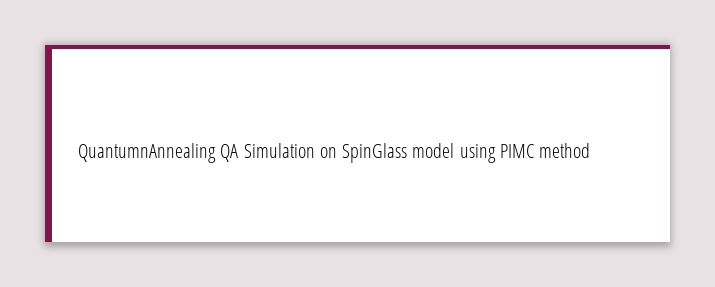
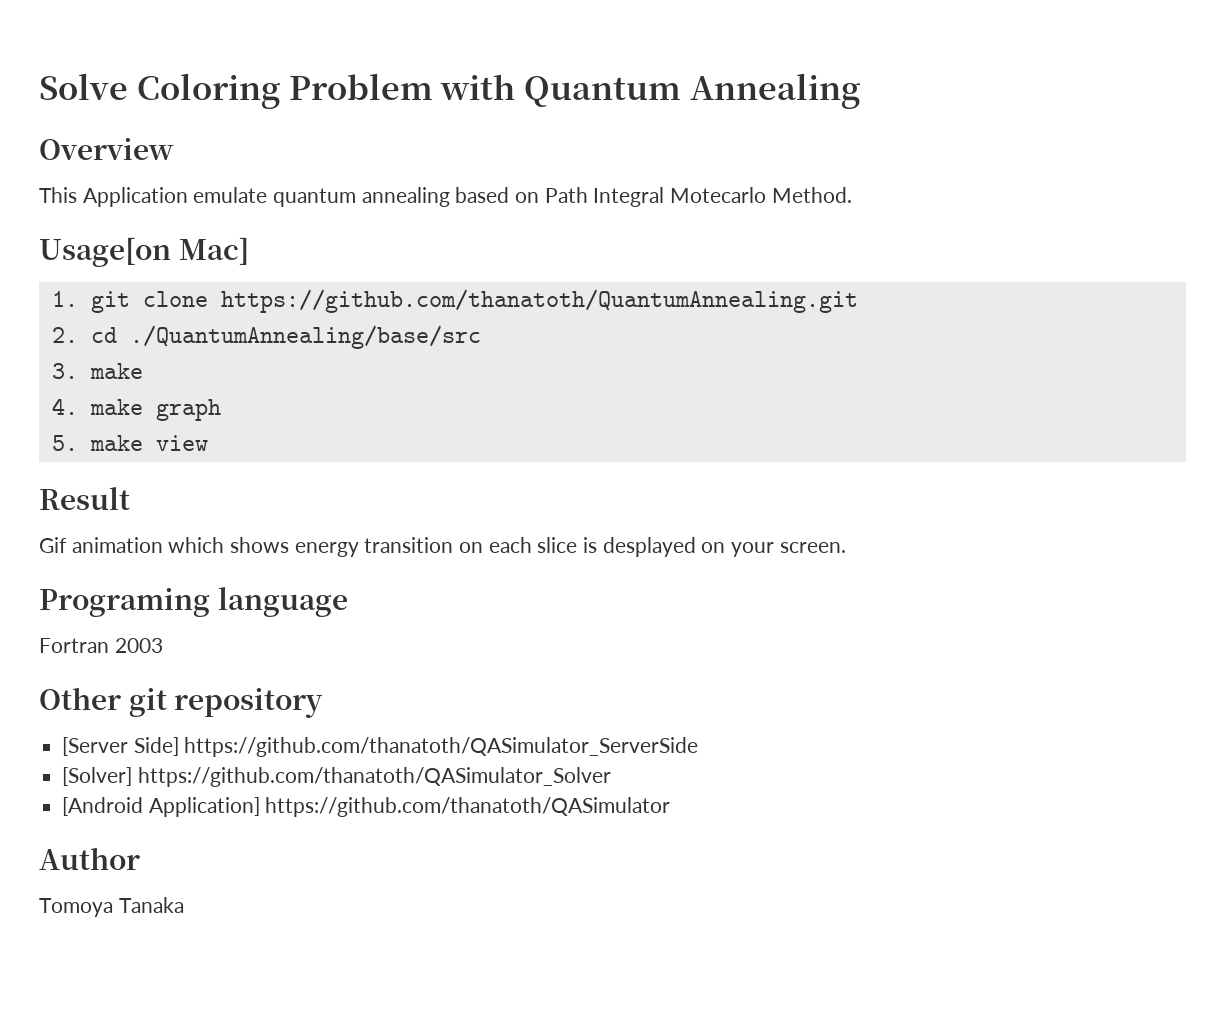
- QuantumnAnnealing QA Simulation on SpinGlass model using PIMC method
+ Solve Coloring Problem with Quantum Annealing
+ Overview
+ This Application emulate quantum annealing based on Path Integral Motecarlo Method.
+ Usage[on Mac]
+ 1. git clone https://github.com/thanatoth/QuantumAnnealing.git
+ 2. cd ./QuantumAnnealing/base/src
+ 3. make
+ 4. make graph
+ 5. make view
+ Result
+ Gif animation which shows energy transition on each slice is desplayed on your screen.
+ Programing language
+ Fortran 2003
+ Other git repository
+ [Server Side] https://github.com/thanatoth/QASimulator_ServerSide
+ [Solver] https://github.com/thanatoth/QASimulator_Solver
+ [Android Application] https://github.com/thanatoth/QASimulator
+ Author
+ Tomoya Tanaka

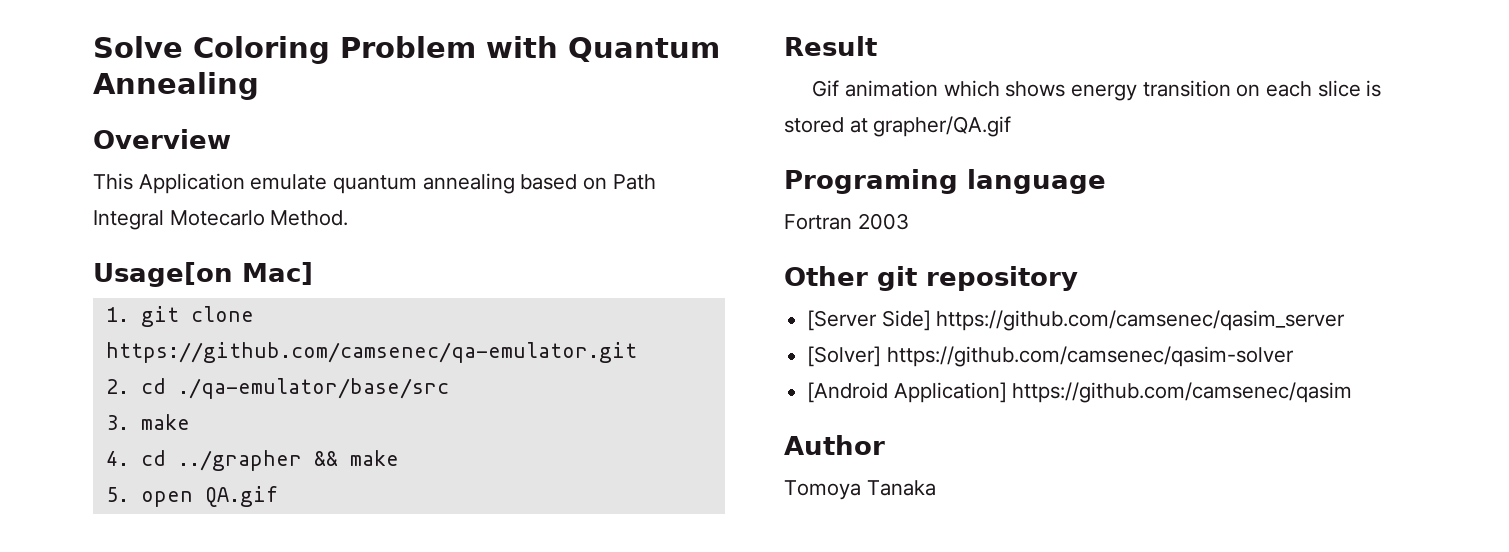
- 1. git clone https://github.com/thanatoth/QuantumAnnealing.git
+ 1. git clone https://github.com/camsenec/qa-emulator.git
- 2. cd ./QuantumAnnealing/base/src
+ 2. cd ./qa-emulator/base/src
- 4. make graph
+ 4. cd ../grapher && make
- 5. make view
+ 5. open QA.gif
- Gif animation which shows energy transition on each slice is desplayed on your screen.
+ Gif animation which shows energy transition on each slice is stored at grapher/QA.gif
- [Server Side] https://github.com/thanatoth/QASimulator_ServerSide
+ [Server Side] https://github.com/camsenec/qasim_server
- [Solver] https://github.com/thanatoth/QASimulator_Solver
+ [Solver] https://github.com/camsenec/qasim-solver
- [Android Application] https://github.com/thanatoth/QASimulator
+ [Android Application] https://github.com/camsenec/qasim

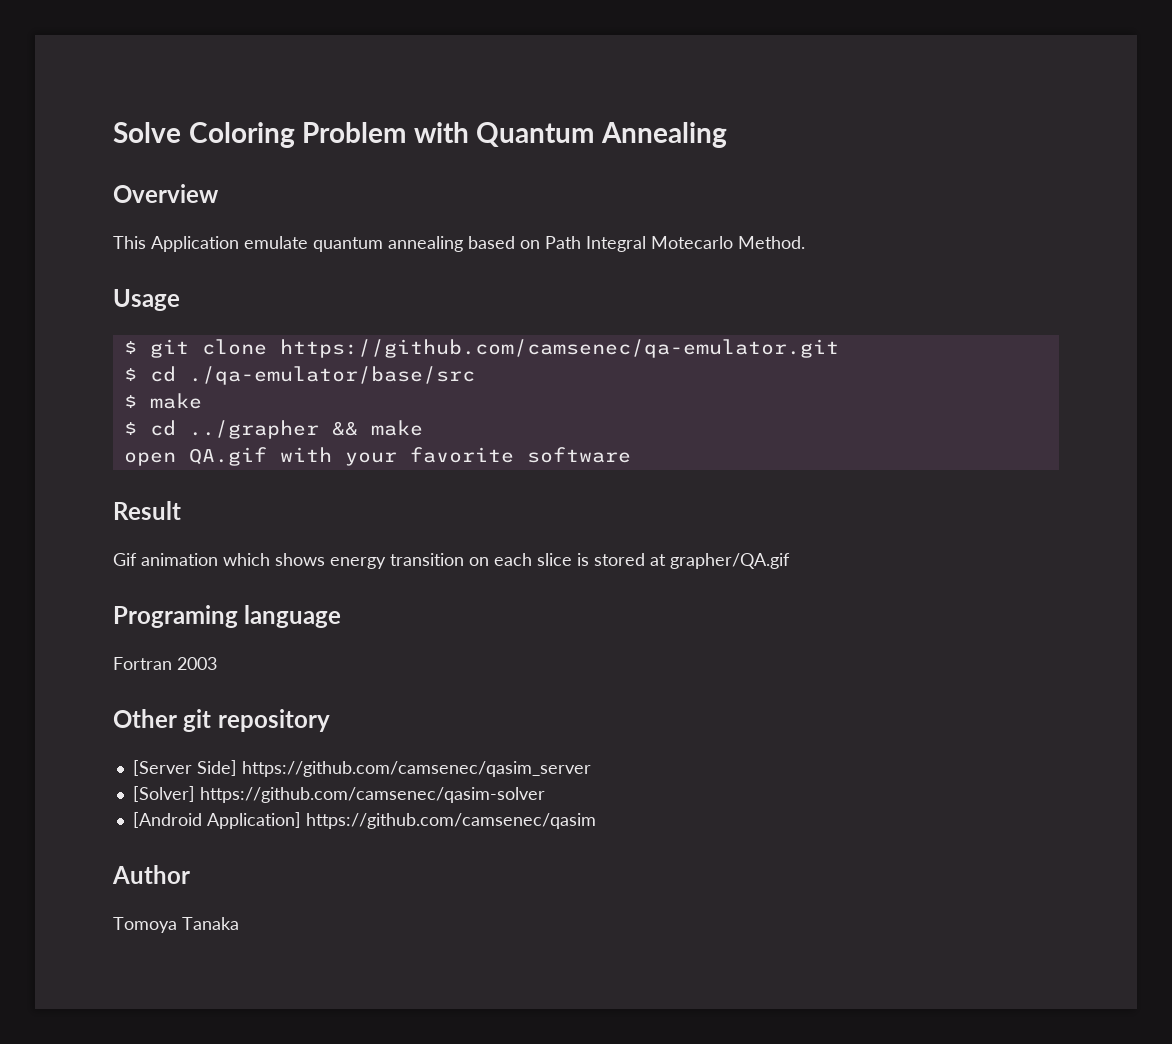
- Usage[on Mac]
- 1. git clone https://github.com/camsenec/qa-emulator.git
+ Usage
+ $ git clone https://github.com/camsenec/qa-emulator.git
- 2. cd ./qa-emulator/base/src
+ $ cd ./qa-emulator/base/src
- 3. make
- 4. cd ../grapher && make
+ $ make
+ $ cd ../grapher && make
- 5. open QA.gif
+ open QA.gif with your favorite software

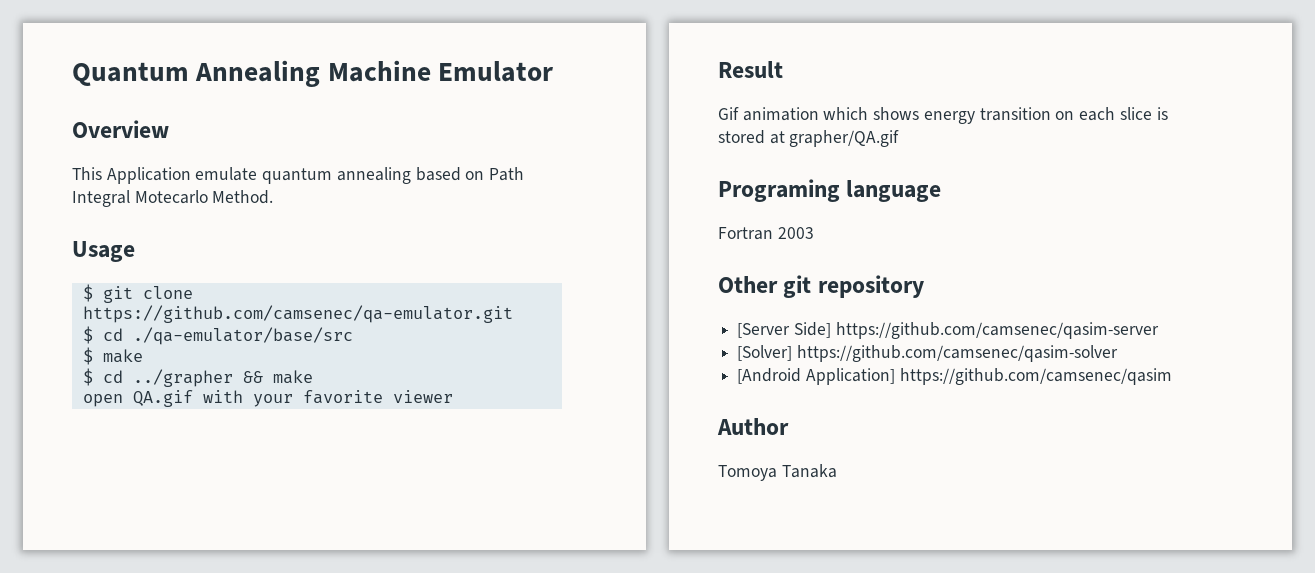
- Solve Coloring Problem with Quantum Annealing
+ Quantum Annealing Machine Emulator
- open QA.gif with your favorite software
+ open QA.gif with your favorite viewer
- [Server Side] https://github.com/camsenec/qasim_server
+ [Server Side] https://github.com/camsenec/qasim-server

